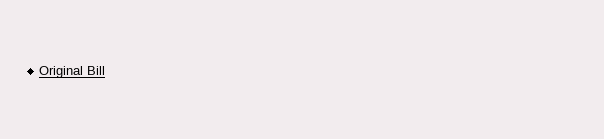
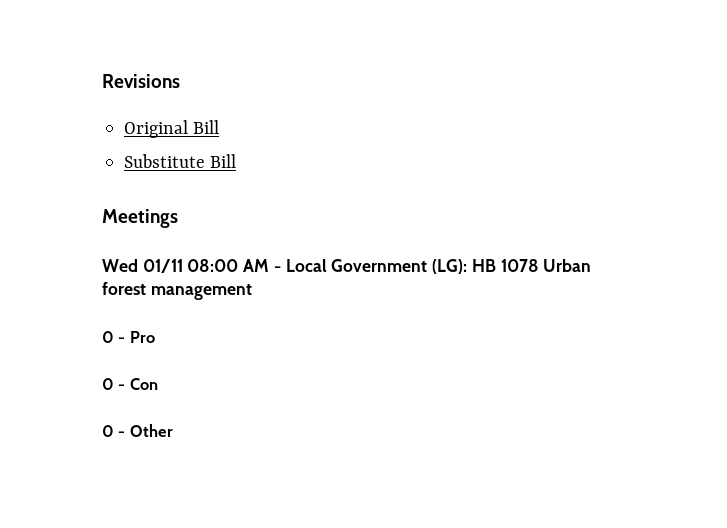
+ Revisions
+ Substitute Bill
+ Meetings
+ Wed 01/11 08:00 AM - Local Government (LG): HB 1078 Urban forest management
+ 0 - Pro
+ 0 - Con
+ 0 - Other

